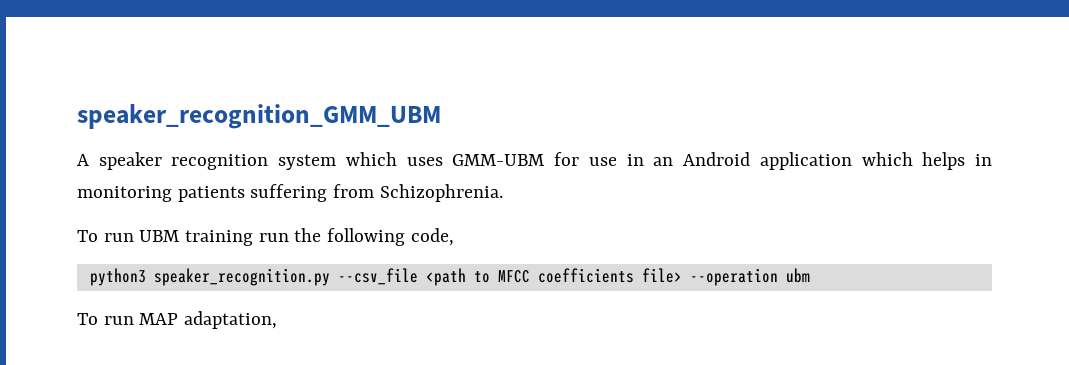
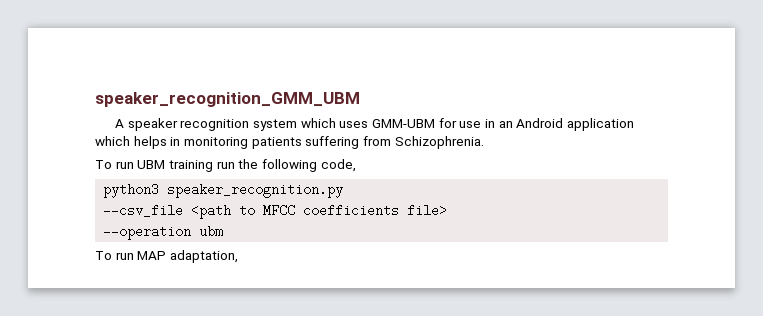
- python3 speaker_recognition.py --csv_file <path to MFCC coefficients file> --operation ubm
+ python3 speaker_recognition.py
+ --csv_file <path to MFCC coefficients file>
+ --operation ubm

